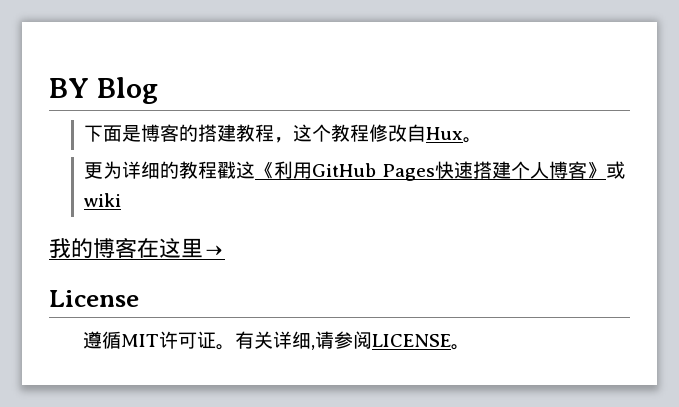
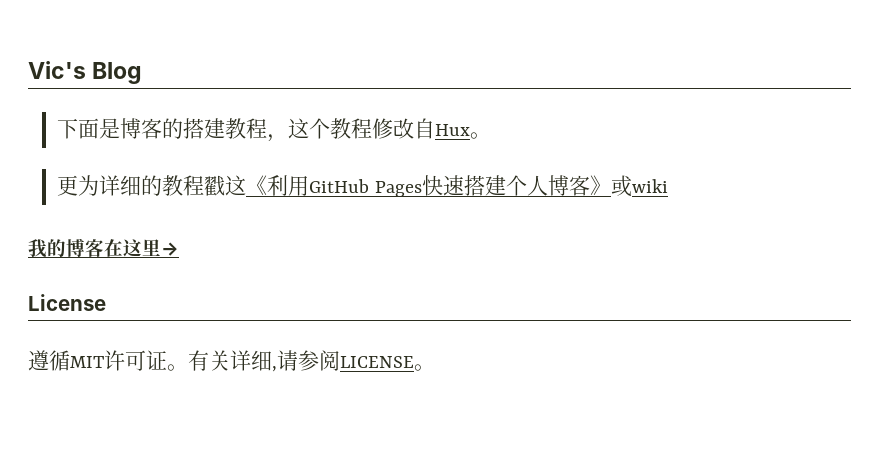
- BY Blog
+ Vic's Blog

